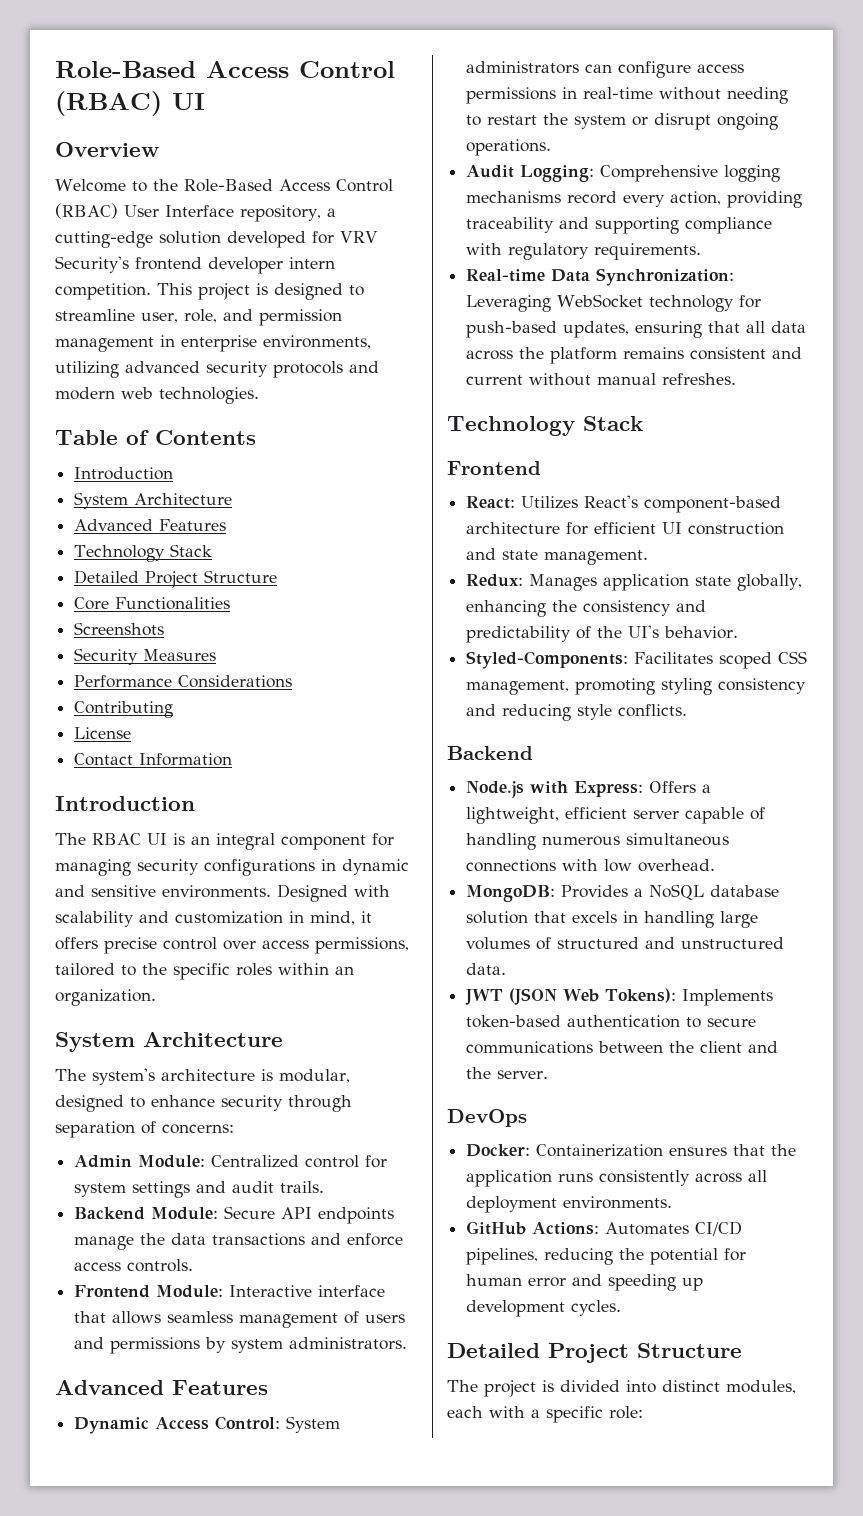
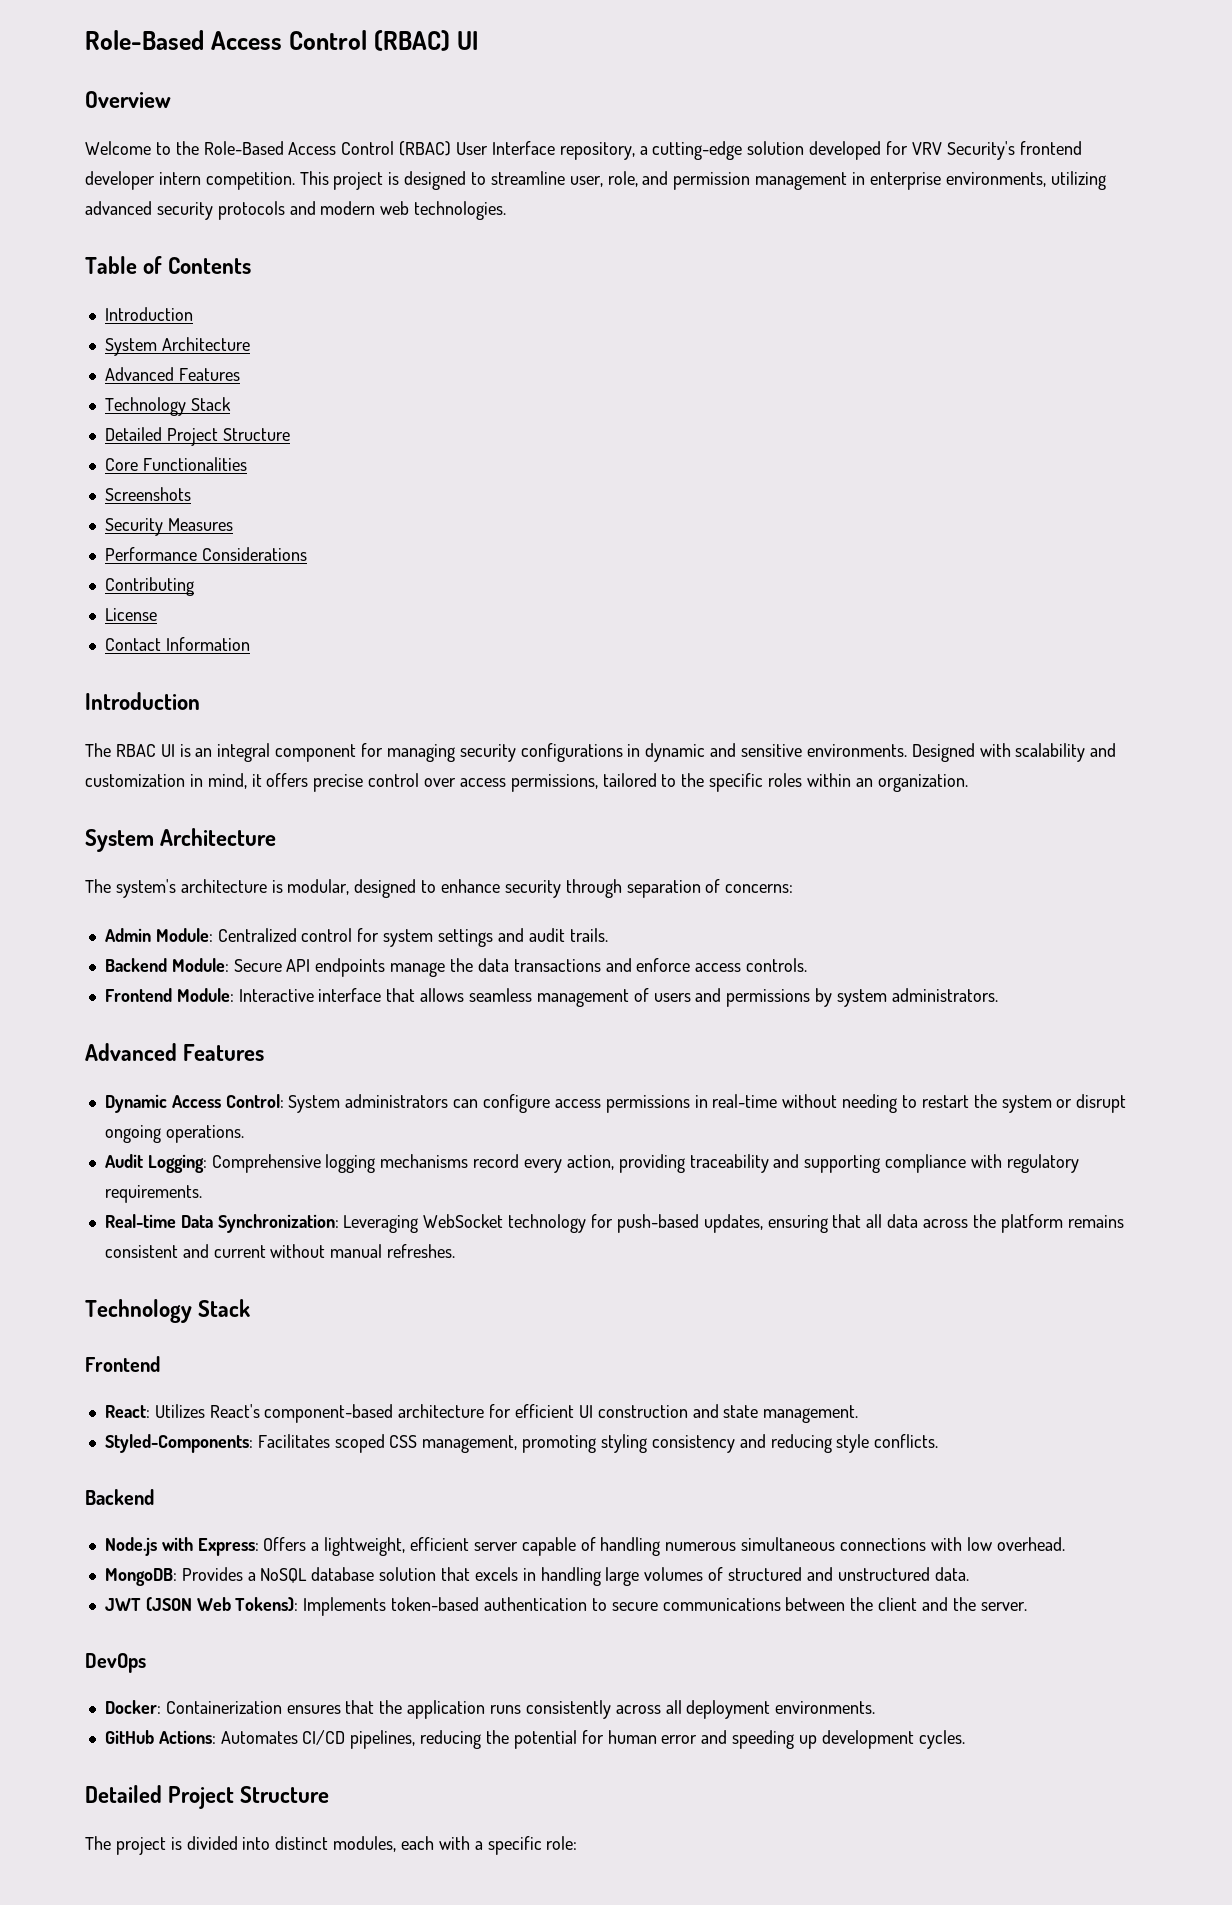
- Redux: Manages application state globally, enhancing the consistency and predictability of the UI's behavior.

